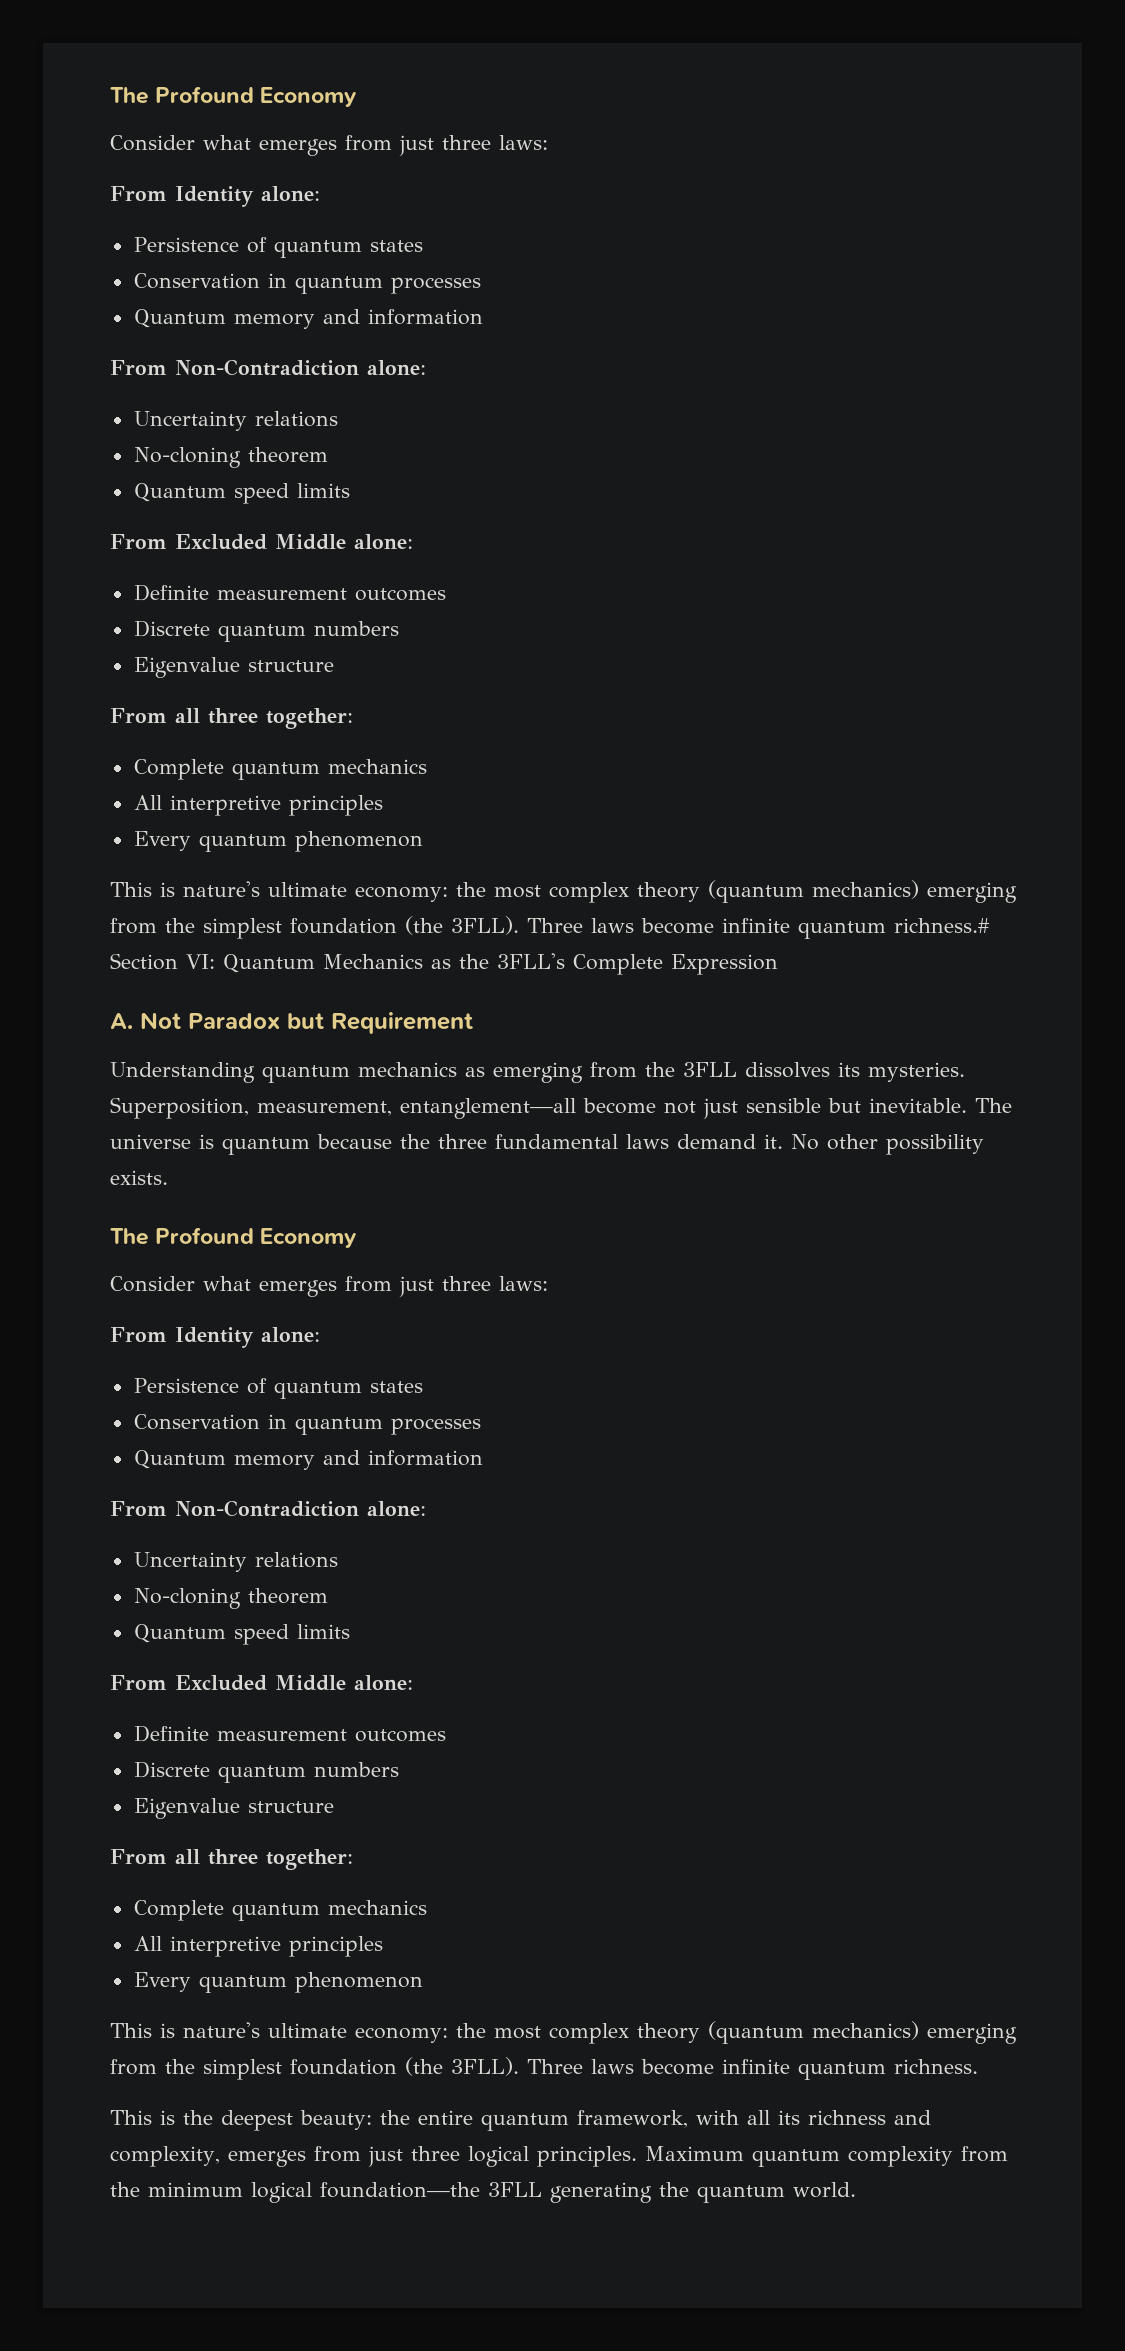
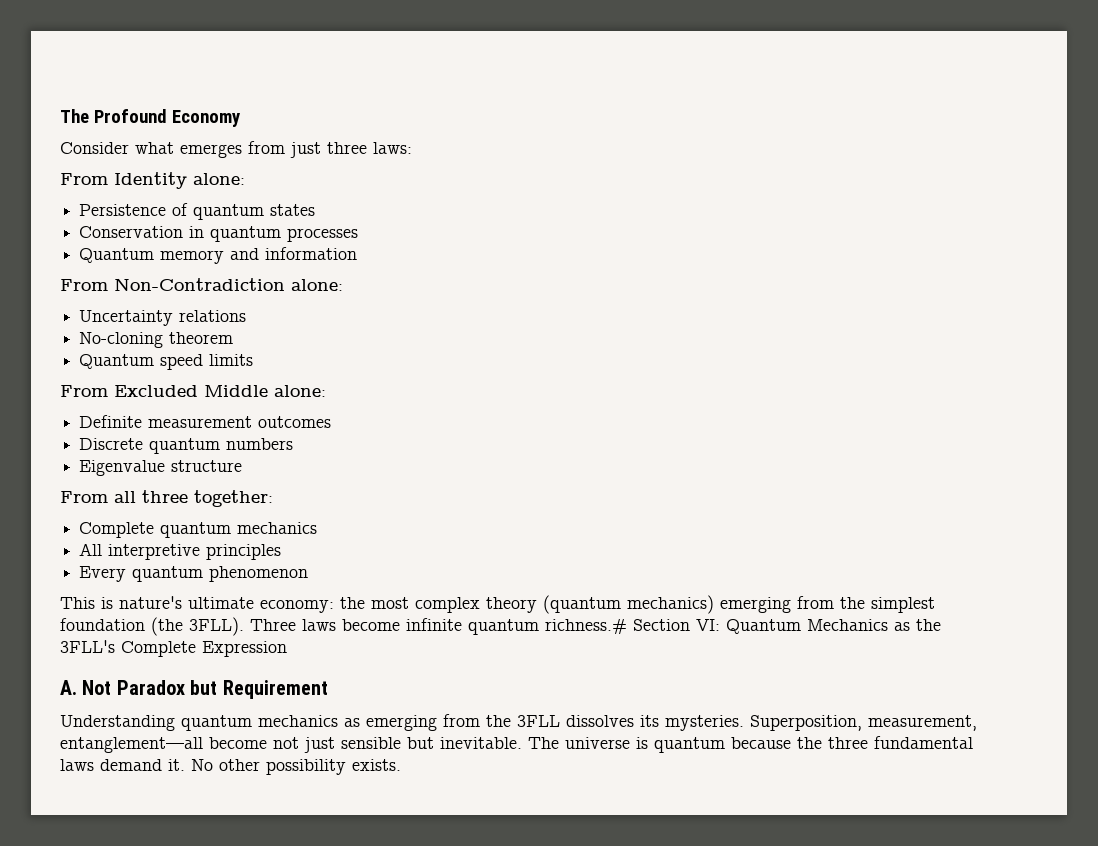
  No other possibility exists.
- The Profound Economy
- Consider what emerges from just three laws:
- From Identity alone:
- Persistence of quantum states
- Conservation in quantum processes
- Quantum memory and information
- From Non-Contradiction alone:
- Uncertainty relations
- No-cloning theorem
- Quantum speed limits
- From Excluded Middle alone:
- Definite measurement outcomes
- Discrete quantum numbers
- Eigenvalue structure
- From all three together:
- Complete quantum mechanics
- All interpretive principles
- Every quantum phenomenon
- This is nature's ultimate economy: the most complex theory (quantum mechanics) emerging from the simplest foundation (the 3FLL). Three laws become infinite quantum richness.
- This is the deepest beauty: the entire quantum framework, with all its richness and complexity, emerges from just three logical principles. Maximum quantum complexity from the minimum logical foundation—the 3FLL generating the quantum world.

